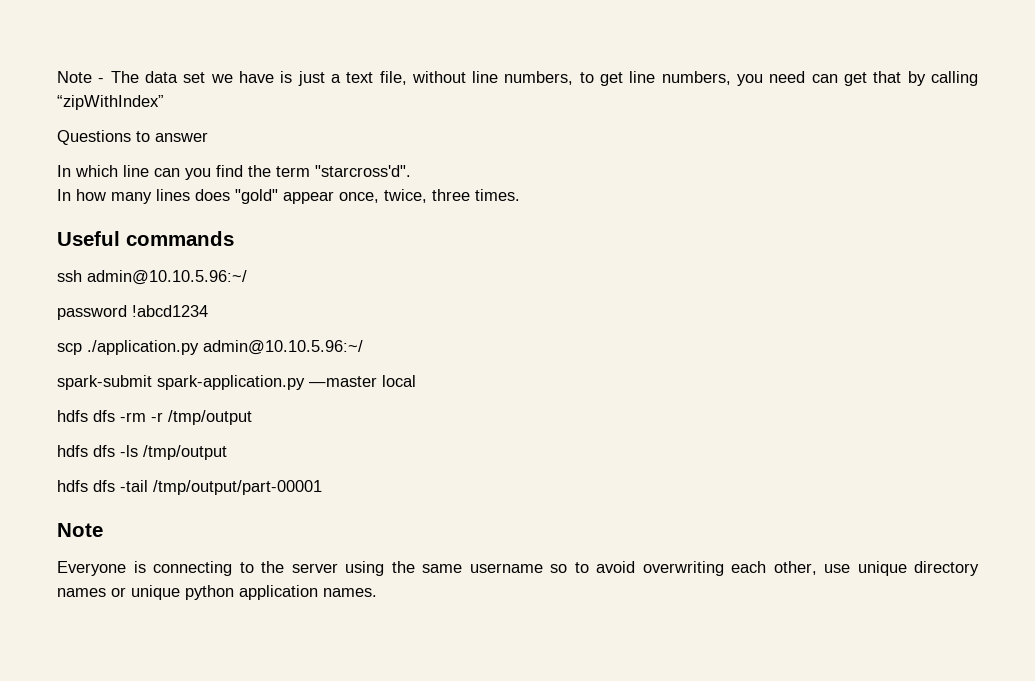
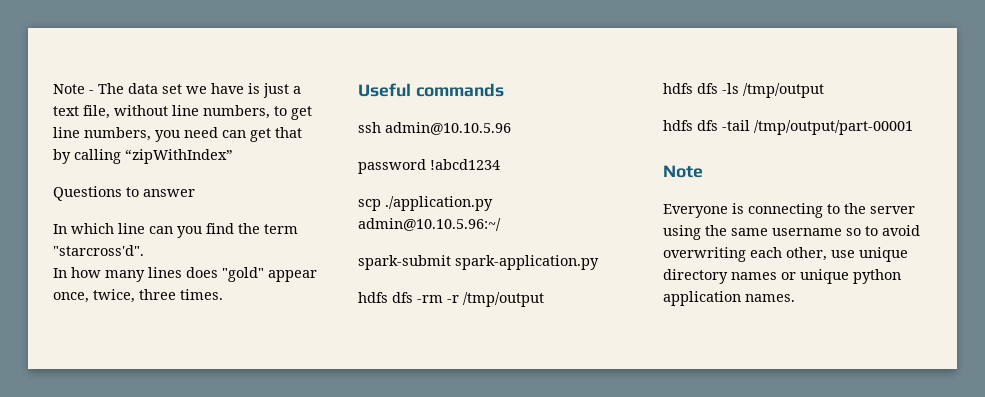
- ssh admin@10.10.5.96:~/
+ ssh admin@10.10.5.96
- spark-submit spark-application.py —master local
+ spark-submit spark-application.py

